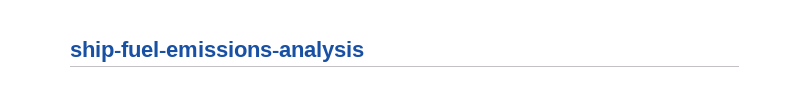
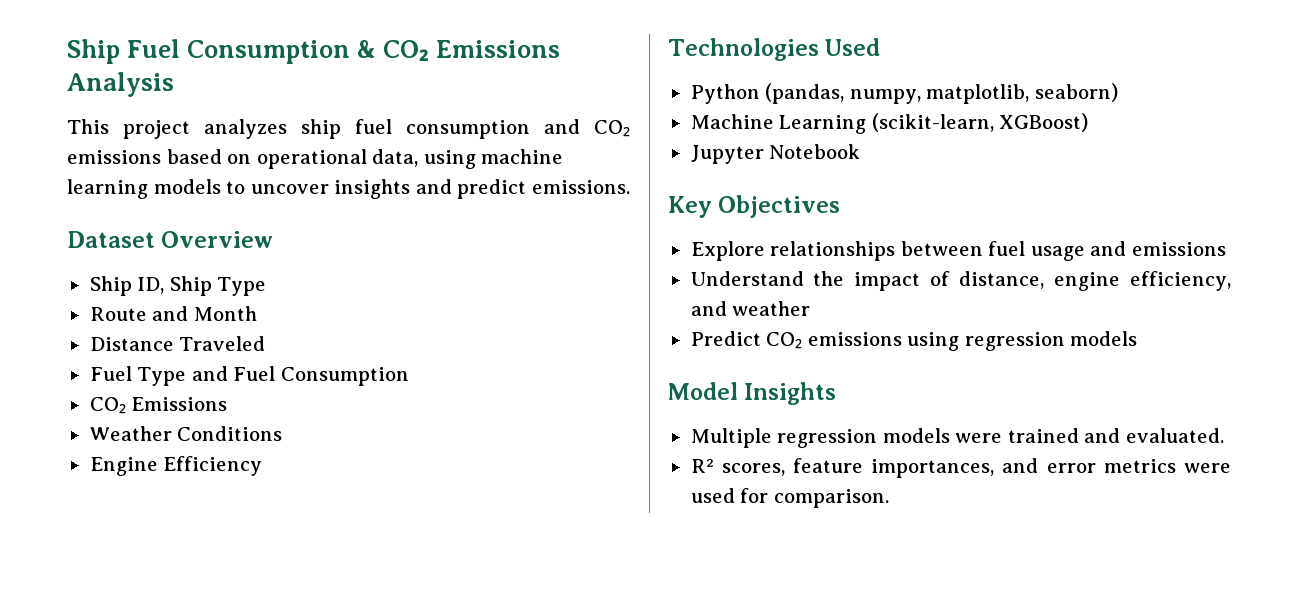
- ship-fuel-emissions-analysis
+ Ship Fuel Consumption & CO₂ Emissions Analysis
+ This project analyzes ship fuel consumption and CO₂ emissions based on operational data, using machine learning models to uncover insights and predict emissions.
+ Dataset Overview
+ Ship ID, Ship Type
+ Route and Month
+ Distance Traveled
+ Fuel Type and Fuel Consumption
+ CO₂ Emissions
+ Weather Conditions
+ Engine Efficiency
+ Technologies Used
+ Python (pandas, numpy, matplotlib, seaborn)
+ Machine Learning (scikit-learn, XGBoost)
+ Jupyter Notebook
+ Key Objectives
+ Explore relationships between fuel usage and emissions
+ Understand the impact of distance, engine efficiency, and weather
+ Predict CO₂ emissions using regression models
+ Model Insights
+ Multiple regression models were trained and evaluated.
+ R² scores, feature importances, and error metrics were used for comparison.

